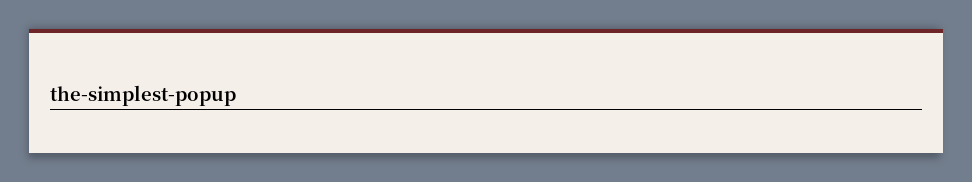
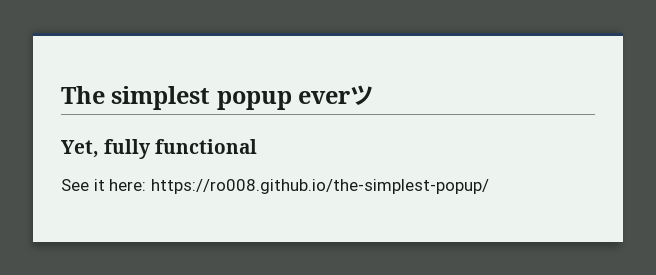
- the-simplest-popup
+ The simplest popup everツ
+ Yet, fully functional
+ See it here: https://ro008.github.io/the-simplest-popup/

